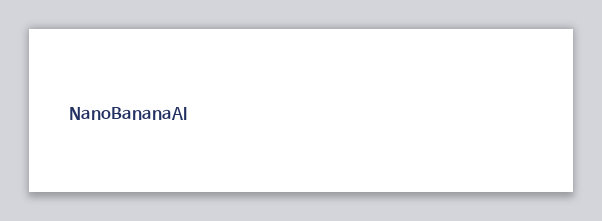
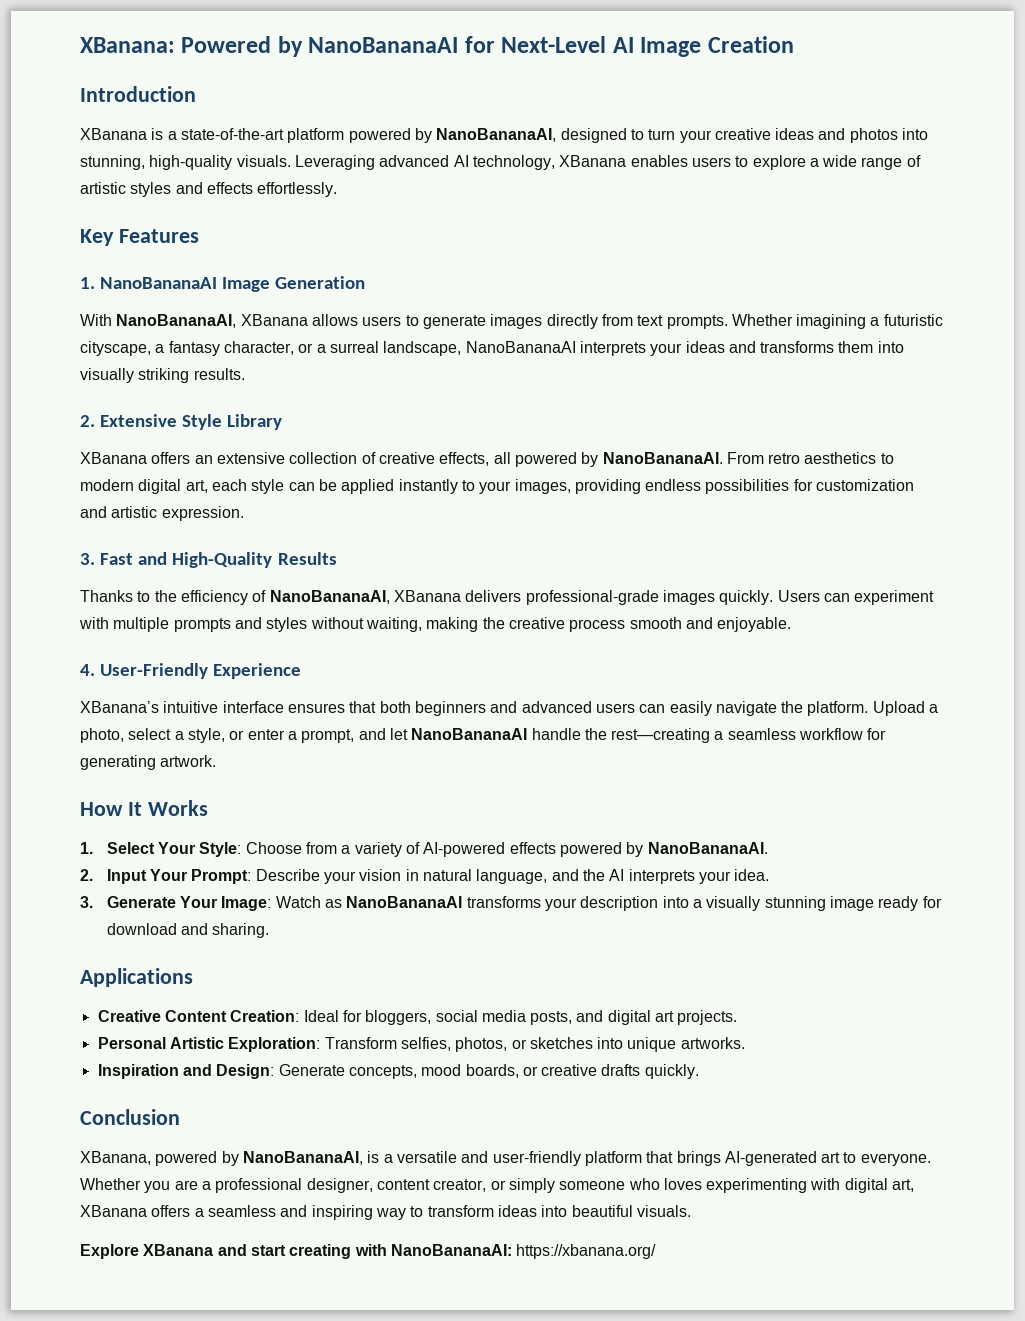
- NanoBananaAI
+ XBanana: Powered by NanoBananaAI for Next-Level AI Image Creation
+ Introduction
+ XBanana is a state-of-the-art platform powered by NanoBananaAI, designed to turn your creative ideas and photos into stunning, high-quality visuals. Leveraging advanced AI technology, XBanana enables users to explore a wide range of artistic styles and effects effortlessly.
+ Key Features
+ 1. NanoBananaAI Image Generation
+ With NanoBananaAI, XBanana allows users to generate images directly from text prompts. Whether imagining a futuristic cityscape, a fantasy character, or a surreal landscape, NanoBananaAI interprets your ideas and transforms them into visually striking results.
+ 2. Extensive Style Library
+ XBanana offers an extensive collection of creative effects, all powered by NanoBananaAI. From retro aesthetics to modern digital art, each style can be applied instantly to your images, providing endless possibilities for customization and artistic expression.
+ 3. Fast and High-Quality Results
+ Thanks to the efficiency of NanoBananaAI, XBanana delivers professional-grade images quickly. Users can experiment with multiple prompts and styles without waiting, making the creative process smooth and enjoyable.
+ 4. User-Friendly Experience
+ XBanana’s intuitive interface ensures that both beginners and advanced users can easily navigate the platform. Upload a photo, select a style, or enter a prompt, and let NanoBananaAI handle the rest—creating a seamless workflow for generating artwork.
+ How It Works
+ 1. Select Your Style: Choose from a variety of AI-powered effects powered by NanoBananaAI.
+ 2. Input Your Prompt: Describe your vision in natural language, and the AI interprets your idea.
+ 3. Generate Your Image: Watch as NanoBananaAI transforms your description into a visually stunning image ready for download and sharing.
+ Applications
+ Creative Content Creation: Ideal for bloggers, social media posts, and digital art projects.
+ Personal Artistic Exploration: Transform selfies, photos, or sketches into unique artworks.
+ Inspiration and Design: Generate concepts, mood boards, or creative drafts quickly.
+ Conclusion
+ XBanana, powered by NanoBananaAI, is a versatile and user-friendly platform that brings AI-generated art to everyone. Whether you are a professional designer, content creator, or simply someone who loves experimenting with digital art, XBanana offers a seamless and inspiring way to transform ideas into beautiful visuals.
+ Explore XBanana and start creating with NanoBananaAI: https://xbanana.org/

